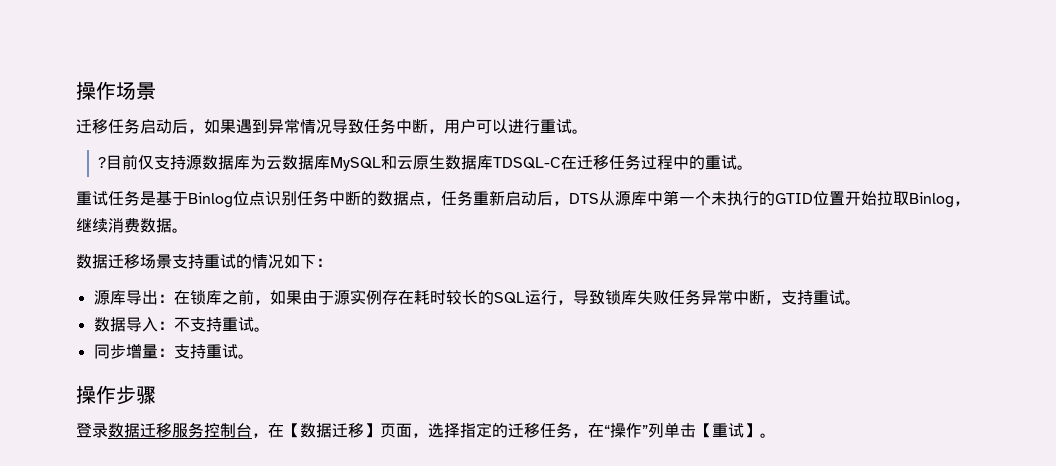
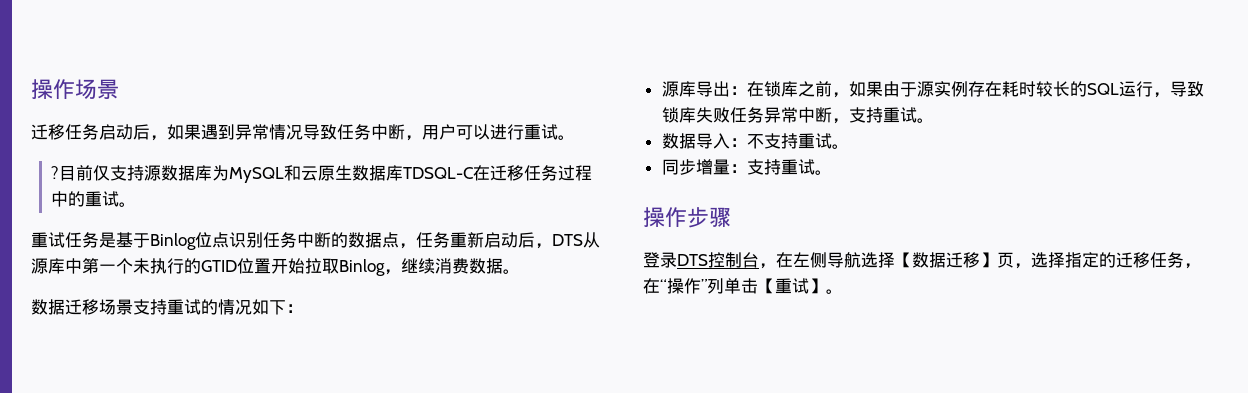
- 目前仅支持源数据库为云数据库MySQL和云原生数据库TDSQL-C在迁移任务过程中的重试。
+ 目前仅支持源数据库为MySQL和云原生数据库TDSQL-C在迁移任务过程中的重试。
- 登录数据迁移服务控制台，在【数据迁移】页面，选择指定的迁移任务，在“操作”列单击【重试】。
+ 登录DTS控制台，在左侧导航选择【数据迁移】页，选择指定的迁移任务，在“操作”列单击【重试】。

